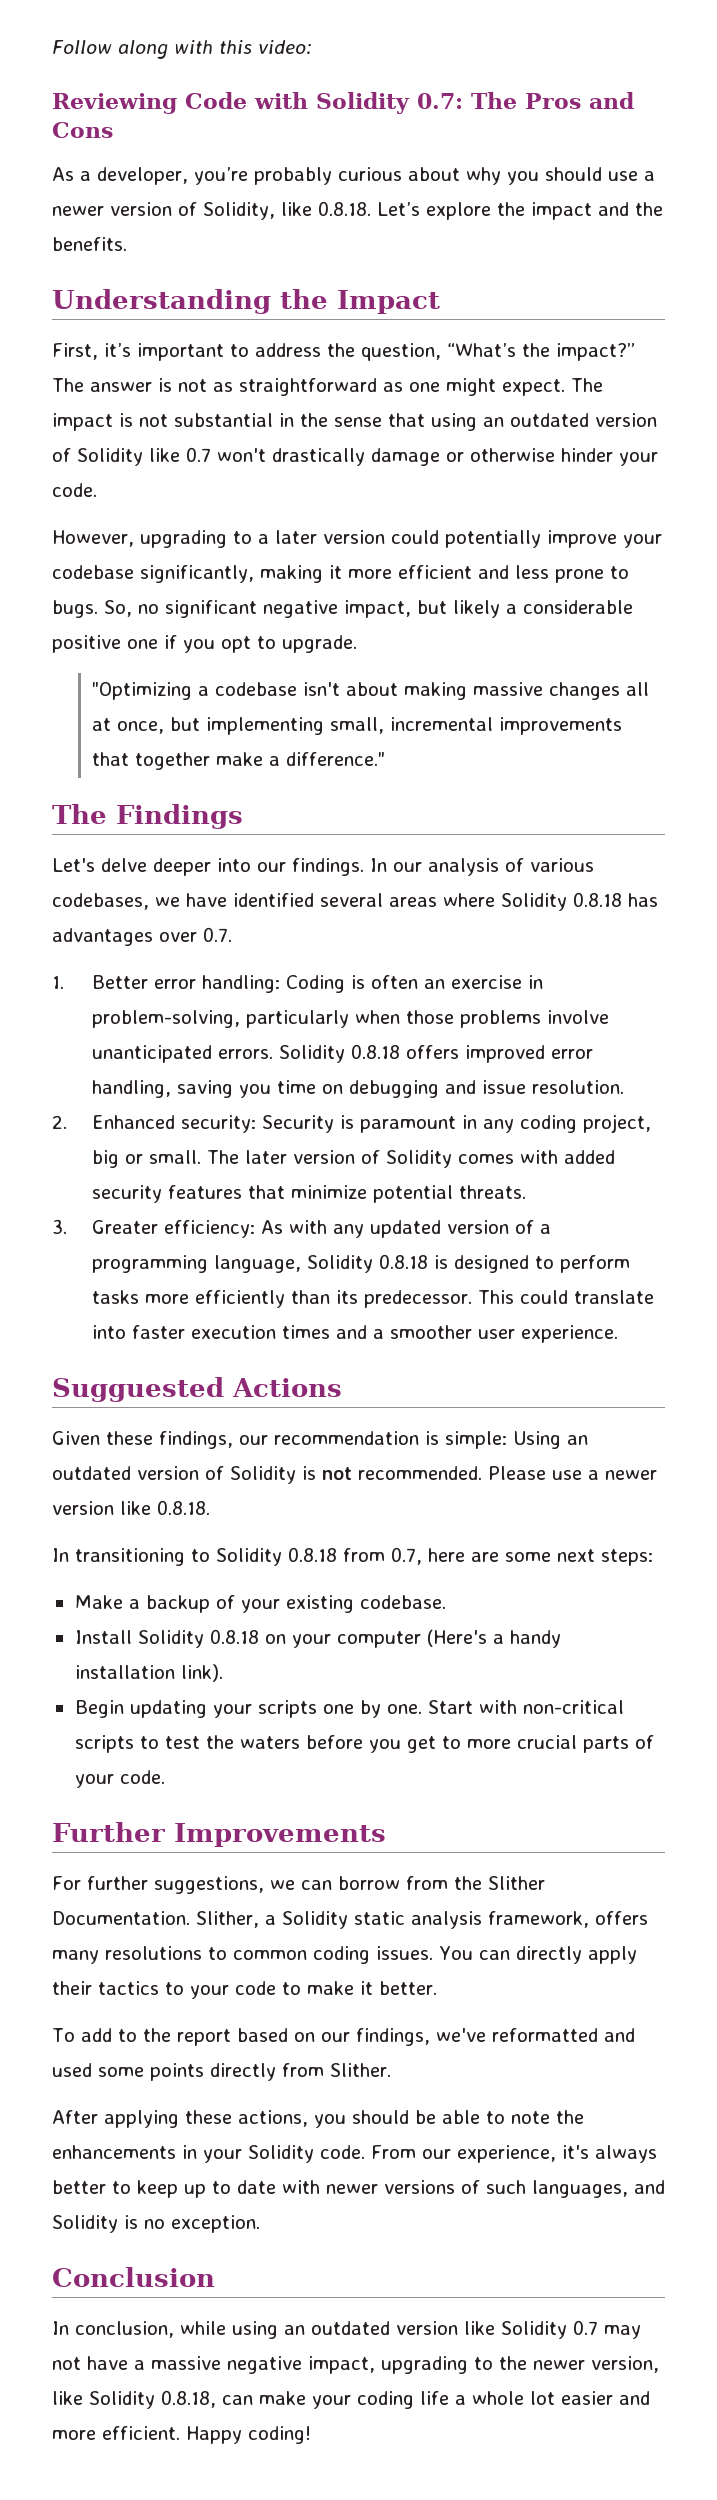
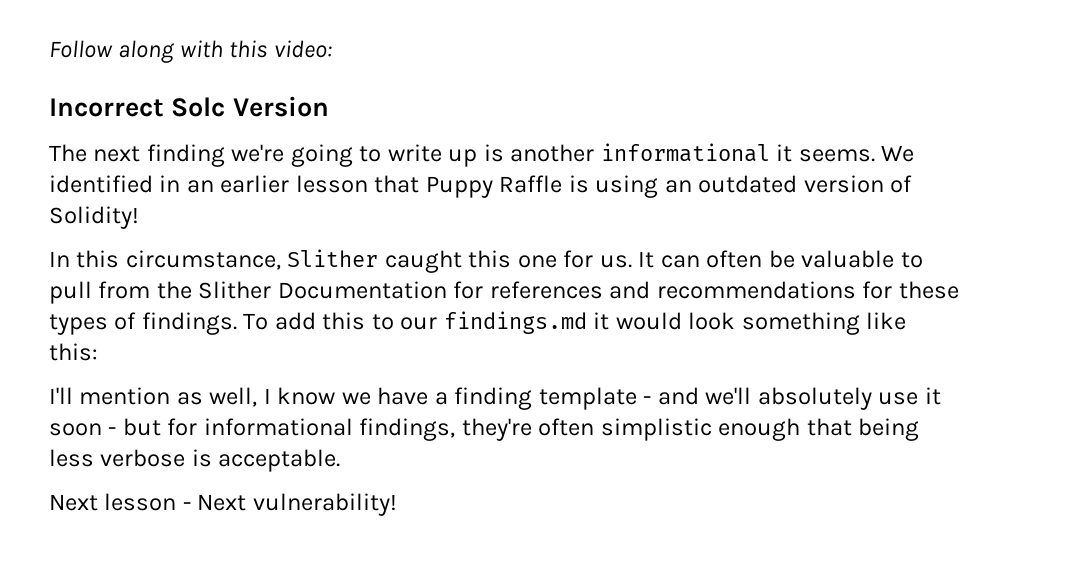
- Reviewing Code with Solidity 0.7: The Pros and Cons
- As a developer, you’re probably curious about why you should use a newer version of Solidity, like 0.8.18. Let’s explore the impact and the benefits.
- Understanding the Impact
- First, it’s important to address the question, “What’s the impact?” The answer is not as straightforward as one might expect. The impact is not substantial in the sense that using an outdated version of Solidity like 0.7 won't drastically damage or otherwise hinder your code.
- However, upgrading to a later version could potentially improve your codebase significantly, making it more efficient and less prone to bugs. So, no significant negative impact, but likely a considerable positive one if you opt to upgrade.
- "Optimizing a codebase isn't about making massive changes all at once, but implementing small, incremental improvements that together make a difference."
- The Findings
- Let's delve deeper into our findings. In our analysis of various codebases, we have identified several areas where Solidity 0.8.18 has advantages over 0.7.
- 1. Better error handling: Coding is often an exercise in problem-solving, particularly when those problems involve unanticipated errors. Solidity 0.8.18 offers improved error handling, saving you time on debugging and issue resolution.
- 2. Enhanced security: Security is paramount in any coding project, big or small. The later version of Solidity comes with added security features that minimize potential threats.
- 3. Greater efficiency: As with any updated version of a programming language, Solidity 0.8.18 is designed to perform tasks more efficiently than its predecessor. This could translate into faster execution times and a smoother user experience.
- Sugguested Actions
- Given these findings, our recommendation is simple: Using an outdated version of Solidity is not recommended. Please use a newer version like 0.8.18.
- In transitioning to Solidity 0.8.18 from 0.7, here are some next steps:
- Make a backup of your existing codebase.
- Install Solidity 0.8.18 on your computer (Here's a handy installation link).
- Begin updating your scripts one by one. Start with non-critical scripts to test the waters before you get to more crucial parts of your code.
- Further Improvements
- For further suggestions, we can borrow from the Slither Documentation. Slither, a Solidity static analysis framework, offers many resolutions to common coding issues. You can directly apply their tactics to your code to make it better.
- To add to the report based on our findings, we've reformatted and used some points directly from Slither.
- After applying these actions, you should be able to note the enhancements in your Solidity code. From our experience, it's always better to keep up to date with newer versions of such languages, and Solidity is no exception.
- Conclusion
- In conclusion, while using an outdated version like Solidity 0.7 may not have a massive negative impact, upgrading to the newer version, like Solidity 0.8.18, can make your coding life a whole lot easier and more efficient. Happy coding!
+ Incorrect Solc Version
+ The next finding we're going to write up is another informational it seems. We identified in an earlier lesson that Puppy Raffle is using an outdated version of Solidity!
+ In this circumstance, Slither caught this one for us. It can often be valuable to pull from the Slither Documentation for references and recommendations for these types of findings. To add this to our findings.md it would look something like this:
+ I'll mention as well, I know we have a finding template - and we'll absolutely use it soon - but for informational findings, they're often simplistic enough that being less verbose is acceptable.
+ Next lesson - Next vulnerability!

